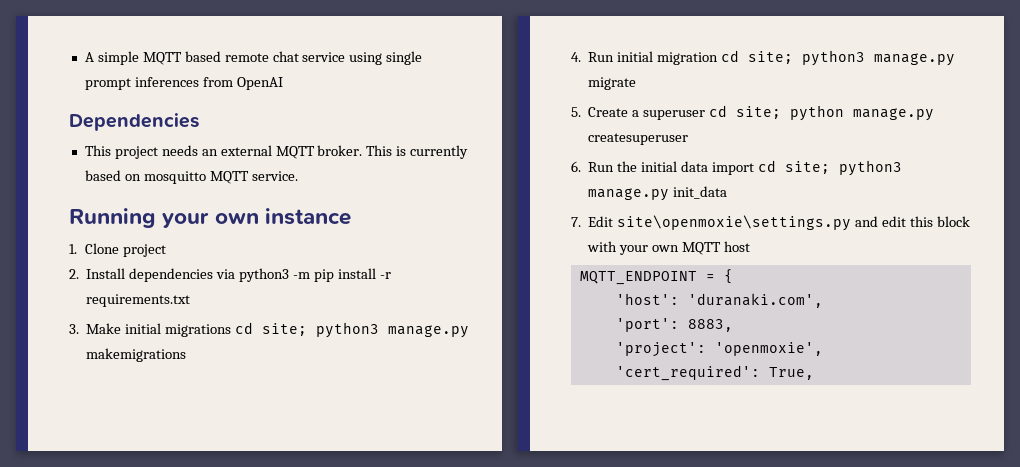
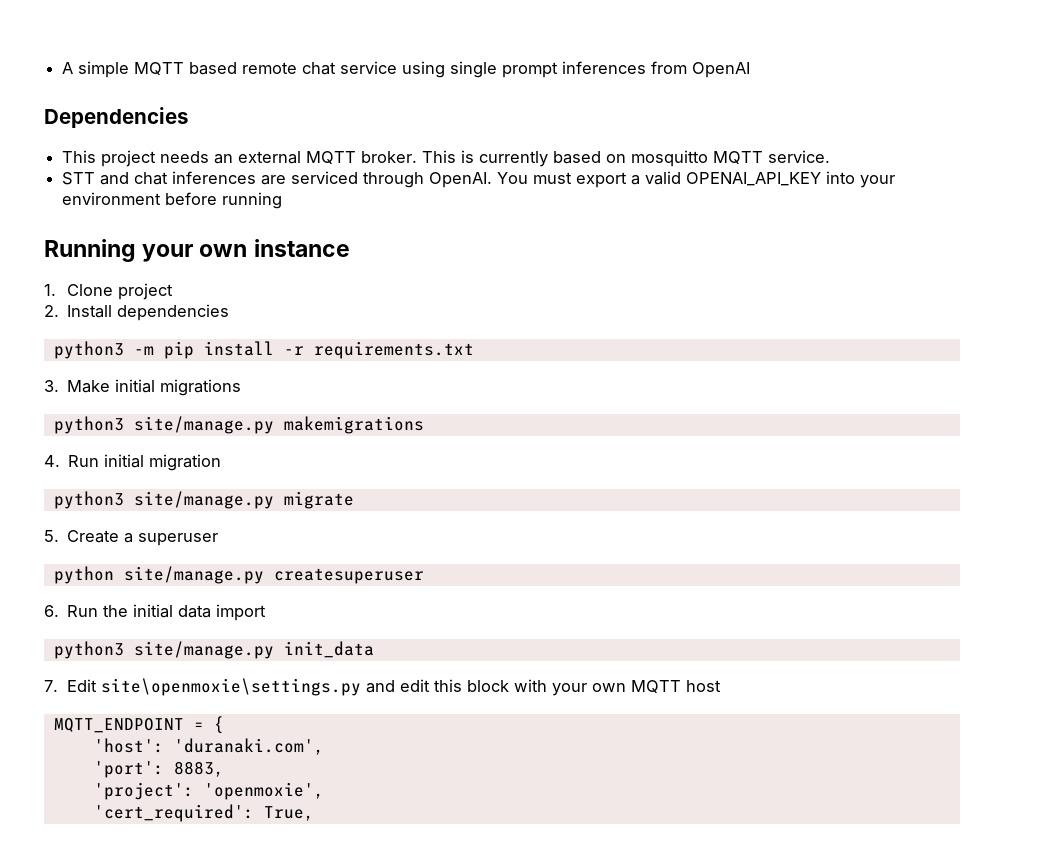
+ STT and chat inferences are serviced through OpenAI. You must export a valid OPENAI_API_KEY into your environment before running
- 2. Install dependencies via python3 -m pip install -r requirements.txt
+ 2. Install dependencies
+ python3 -m pip install -r requirements.txt
- 3. Make initial migrations cd site; python3 manage.py makemigrations
+ 3. Make initial migrations
+ python3 site/manage.py makemigrations
- 4. Run initial migration cd site; python3 manage.py migrate
+ 4. Run initial migration
+ python3 site/manage.py migrate
- 5. Create a superuser cd site; python manage.py createsuperuser
+ 5. Create a superuser
+ python site/manage.py createsuperuser
- 6. Run the initial data import cd site; python3 manage.py init_data
+ 6. Run the initial data import
+ python3 site/manage.py init_data

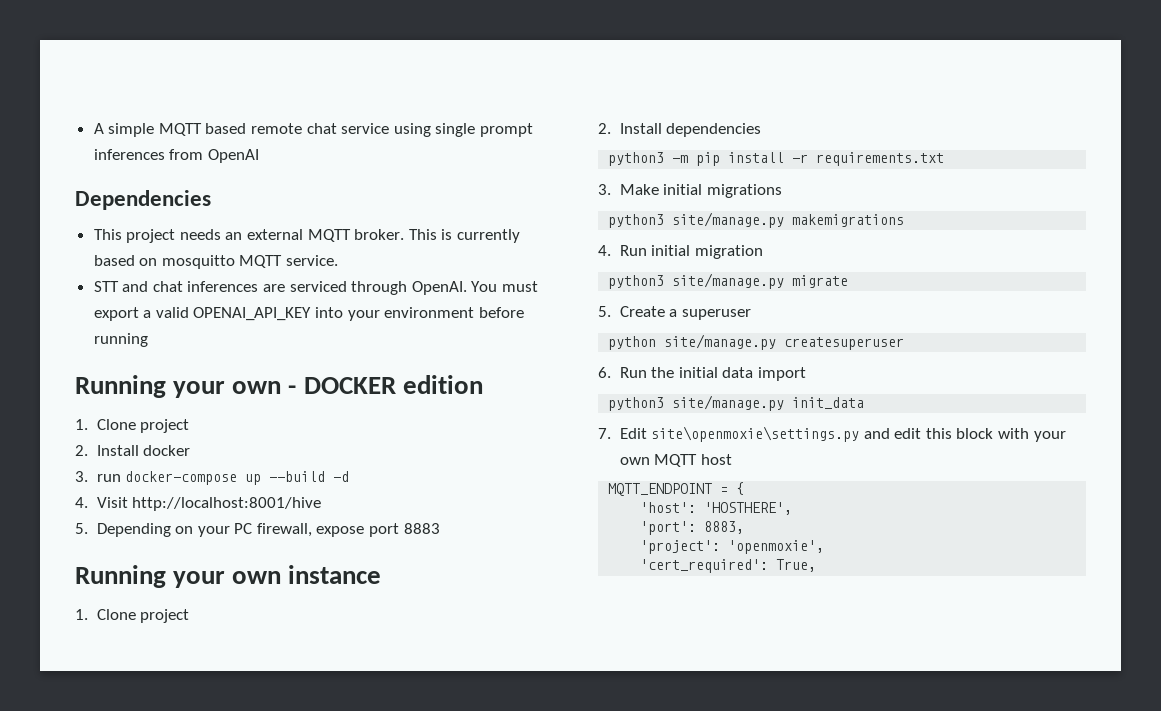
+ Running your own - DOCKER edition
+ 1. Clone project
+ 2. Install docker
+ 3. run docker-compose up --build -d
+ 4. Visit http://localhost:8001/hive
+ 5. Depending on your PC firewall, expose port 8883
- 'host': 'duranaki.com',
+ 'host': 'HOSTHERE',

